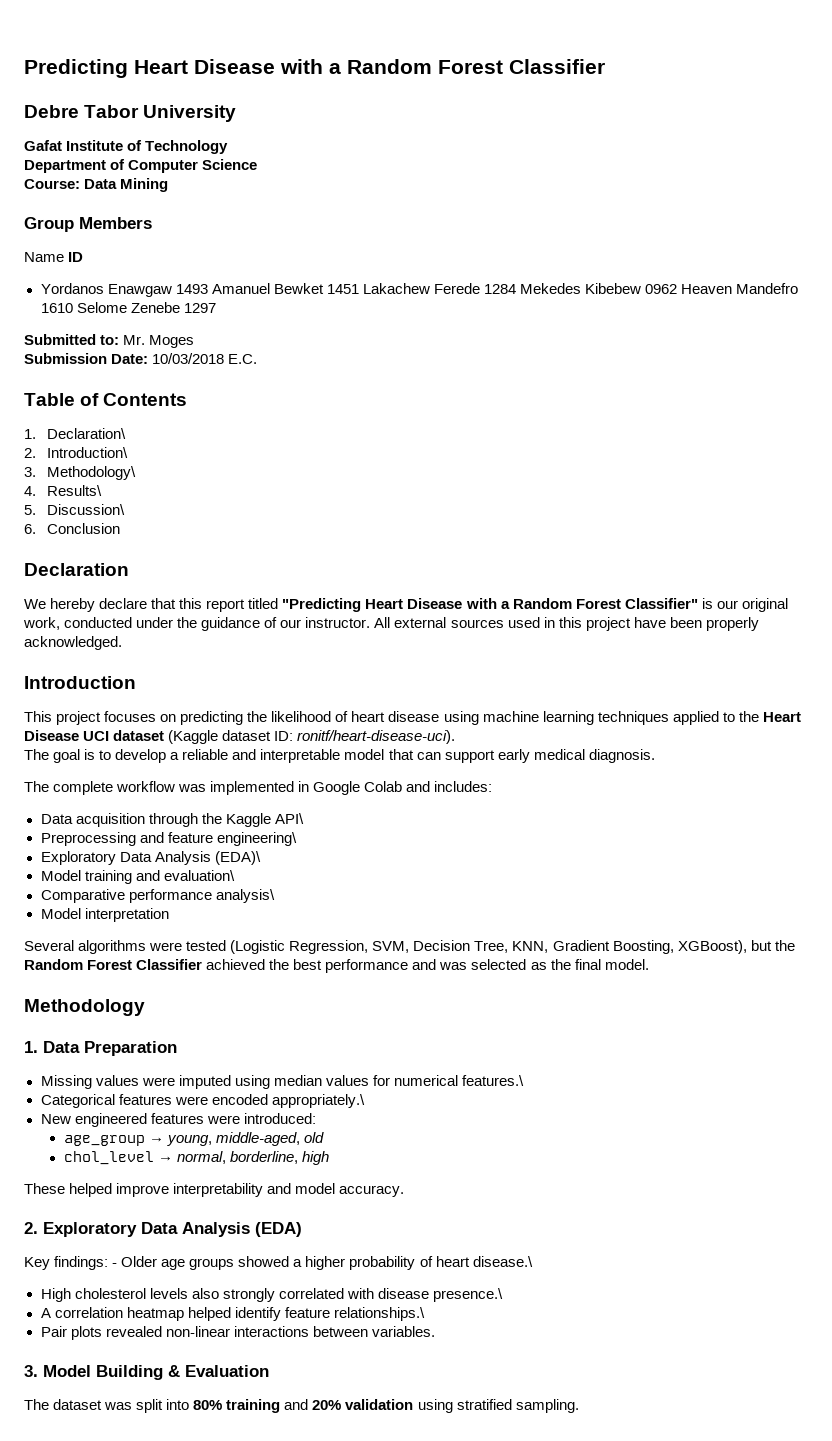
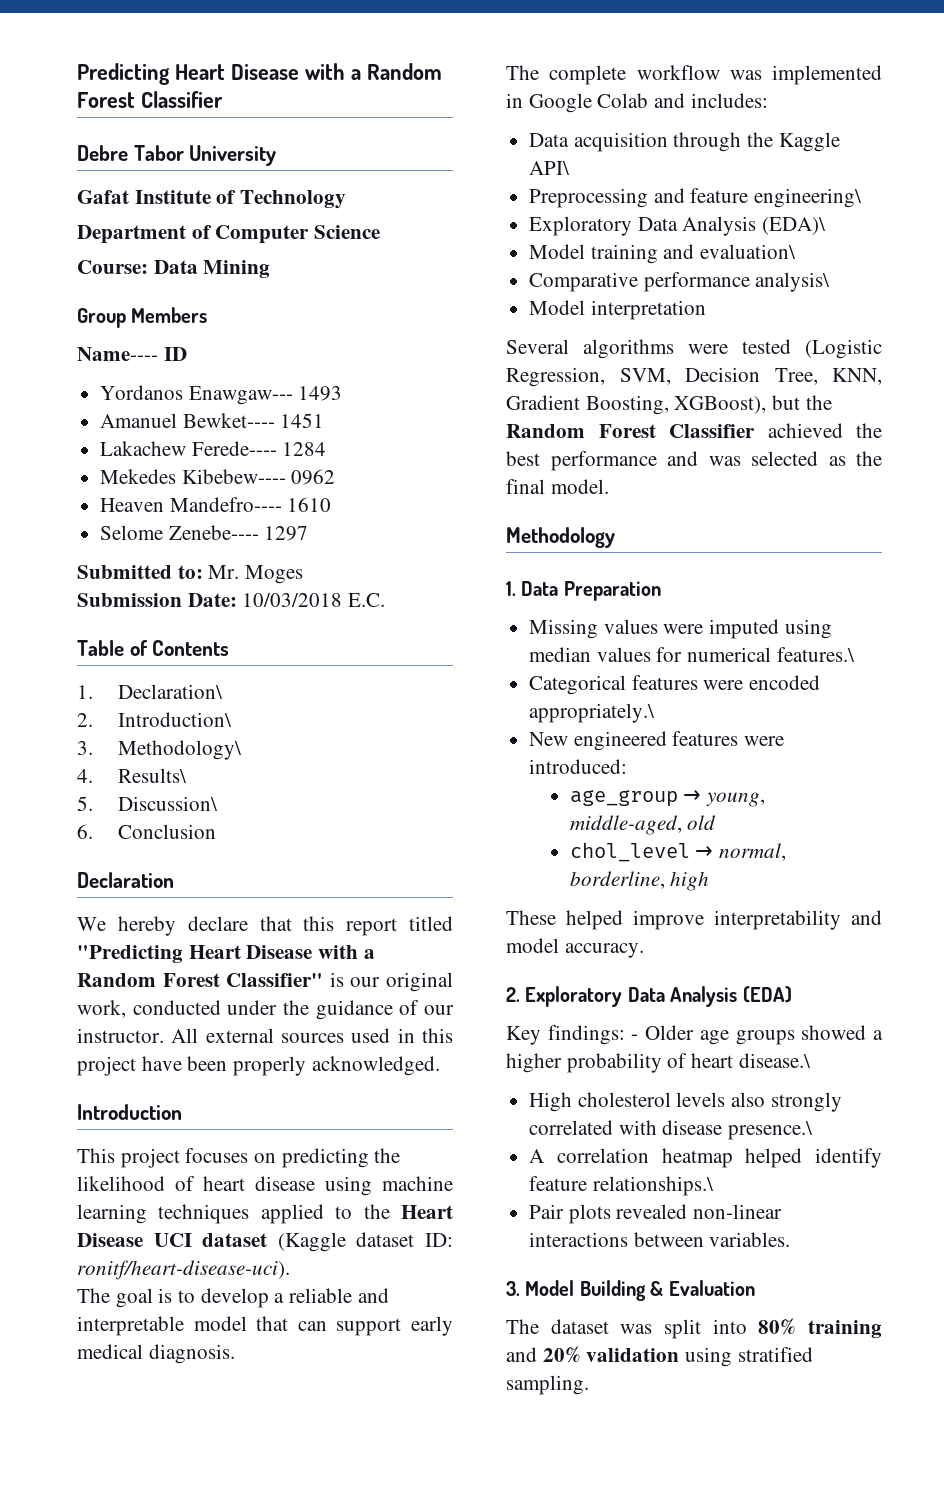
- Name ID
+ Name---- ID
- Yordanos Enawgaw 1493 Amanuel Bewket 1451 Lakachew Ferede 1284 Mekedes Kibebew 0962 Heaven Mandefro 1610 Selome Zenebe 1297
+ Yordanos Enawgaw--- 1493
+ Amanuel Bewket---- 1451
+ Lakachew Ferede---- 1284
+ Mekedes Kibebew---- 0962
+ Heaven Mandefro---- 1610
+ Selome Zenebe---- 1297

